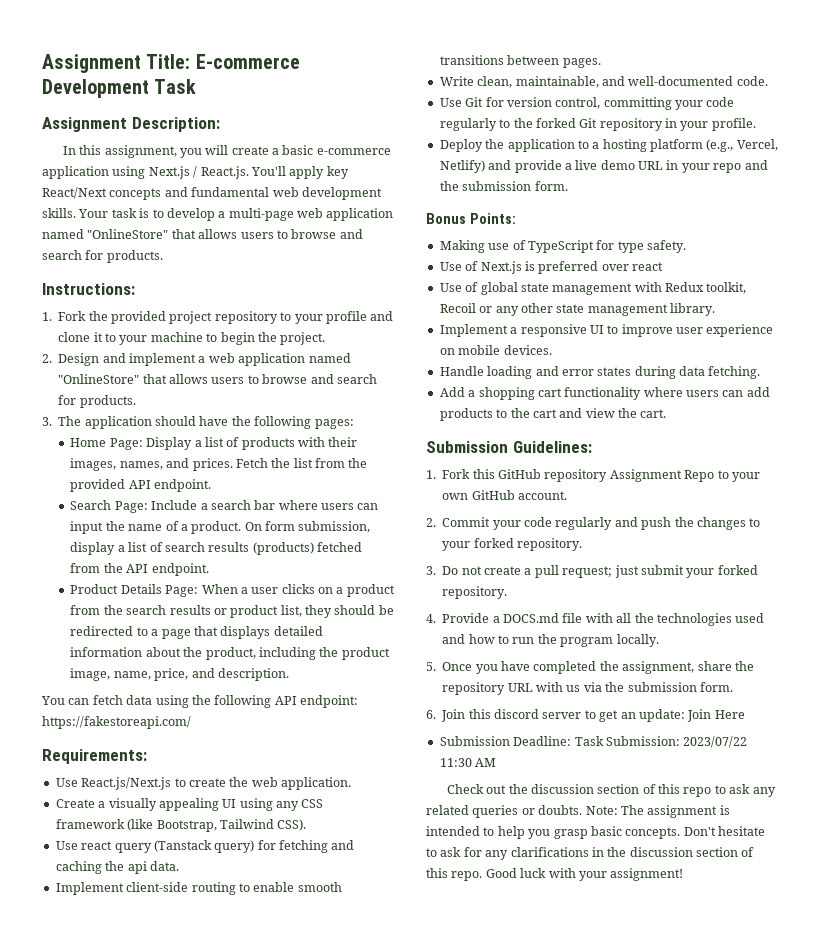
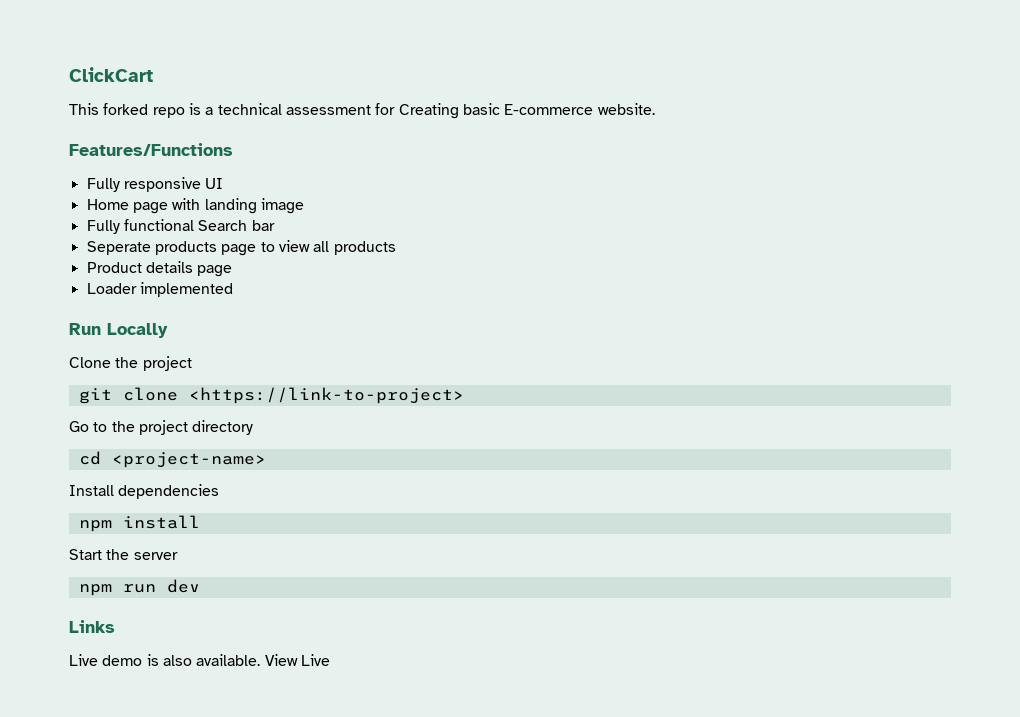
- Assignment Title: E-commerce Development Task
- Assignment Description:
- In this assignment, you will create a basic e-commerce application using Next.js / React.js. You'll apply key React/Next concepts and fundamental web development skills. Your task is to develop a multi-page web application named "OnlineStore" that allows users to browse and search for products.
- Instructions:
- 1. Fork the provided project repository to your profile and clone it to your machine to begin the project.
- 2. Design and implement a web application named "OnlineStore" that allows users to browse and search for products.
- 3. The application should have the following pages:
- Home Page: Display a list of products with their images, names, and prices. Fetch the list from the provided API endpoint.
- Search Page: Include a search bar where users can input the name of a product. On form submission, display a list of search results (products) fetched from the API endpoint.
- Product Details Page: When a user clicks on a product from the search results or product list, they should be redirected to a page that displays detailed information about the product, including the product image, name, price, and description.
- You can fetch data using the following API endpoint: https://fakestoreapi.com/
- Requirements:
- Use React.js/Next.js to create the web application.
- Create a visually appealing UI using any CSS framework (like Bootstrap, Tailwind CSS).
- Use react query (Tanstack query) for fetching and caching the api data.
- Implement client-side routing to enable smooth transitions between pages.
- Write clean, maintainable, and well-documented code.
- Use Git for version control, committing your code regularly to the forked Git repository in your profile.
- Deploy the application to a hosting platform (e.g., Vercel, Netlify) and provide a live demo URL in your repo and the submission form.
- Bonus Points:
- Making use of TypeScript for type safety.
- Use of Next.js is preferred over react
- Use of global state management with Redux toolkit, Recoil or any other state management library.
- Implement a responsive UI to improve user experience on mobile devices.
- Handle loading and error states during data fetching.
- Add a shopping cart functionality where users can add products to the cart and view the cart.
- Submission Guidelines:
- 1. Fork this GitHub repository Assignment Repo to your own GitHub account.
- 2. Commit your code regularly and push the changes to your forked repository.
- 3. Do not create a pull request; just submit your forked repository.
- 4. Provide a DOCS.md file with all the technologies used and how to run the program locally.
- 5. Once you have completed the assignment, share the repository URL with us via the submission form.
- 6. Join this discord server to get an update: Join Here
- Submission Deadline: Task Submission: 2023/07/22 11:30 AM
- Check out the discussion section of this repo to ask any related queries or doubts. Note: The assignment is intended to help you grasp basic concepts. Don't hesitate to ask for any clarifications in the discussion section of this repo. Good luck with your assignment!
+ ClickCart
+ This forked repo is a technical assessment for Creating basic E-commerce website.
+ Features/Functions
+ Fully responsive UI
+ Home page with landing image
+ Fully functional Search bar
+ Seperate products page to view all products
+ Product details page
+ Loader implemented
+ Run Locally
+ Clone the project
+ git clone <https://link-to-project>
+ Go to the project directory
+ cd <project-name>
+ Install dependencies
+ npm install
+ Start the server
+ npm run dev
+ Links
+ Live demo is also available. View Live

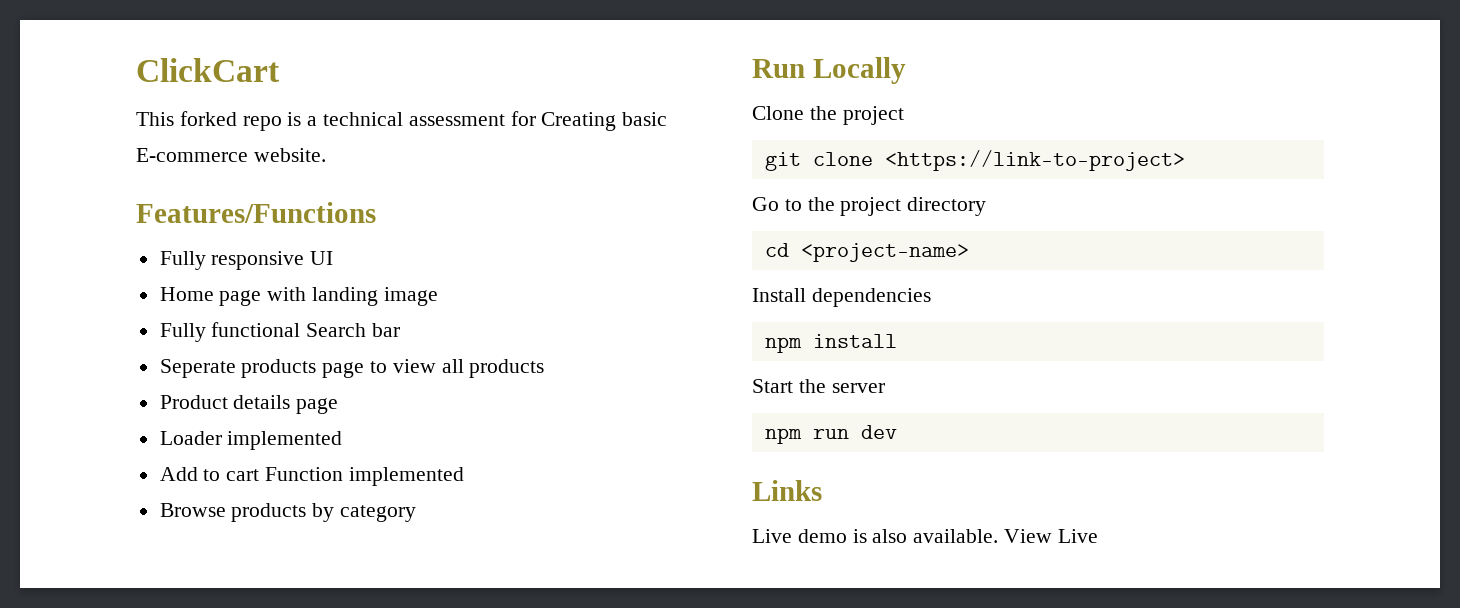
+ Add to cart Function implemented
+ Browse products by category

